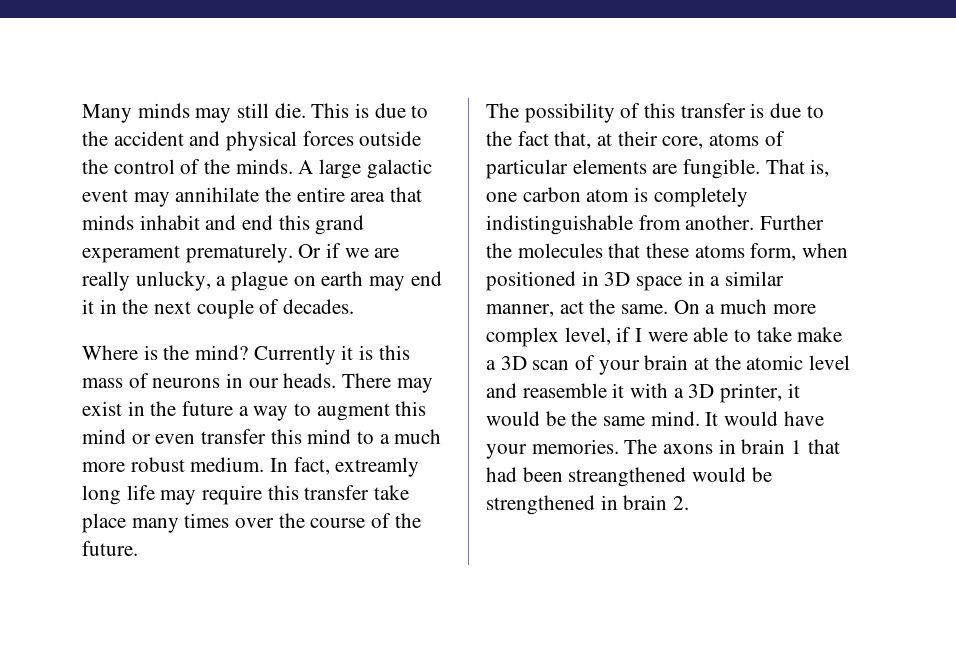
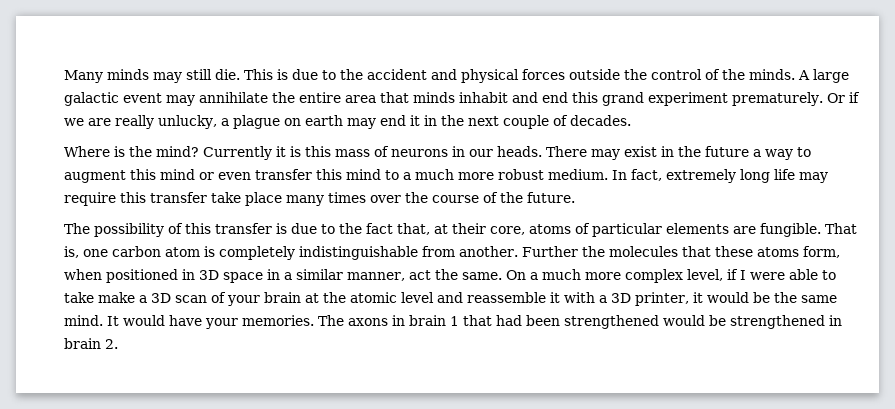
- A large galactic event may annihilate the entire area that minds inhabit and end this grand experament prematurely.
+ A large galactic event may annihilate the entire area that minds inhabit and end this grand experiment prematurely.
- In fact, extreamly long life may require this transfer take place many times over the course of the future.
+ In fact, extremely long life may require this transfer take place many times over the course of the future.
- On a much more complex level, if I were able to take make a 3D scan of your brain at the atomic level and reasemble it with a 3D printer, it would be the same mind.
+ On a much more complex level, if I were able to take make a 3D scan of your brain at the atomic level and reassemble it with a 3D printer, it would be the same mind.
- The axons in brain 1 that had been streangthened would be strengthened in brain 2.
+ The axons in brain 1 that had been strengthened would be strengthened in brain 2.

